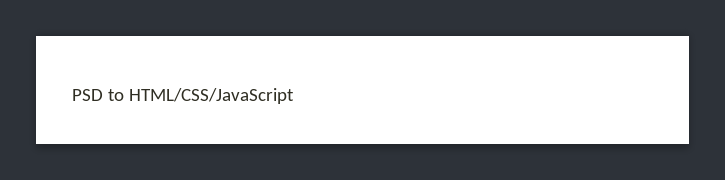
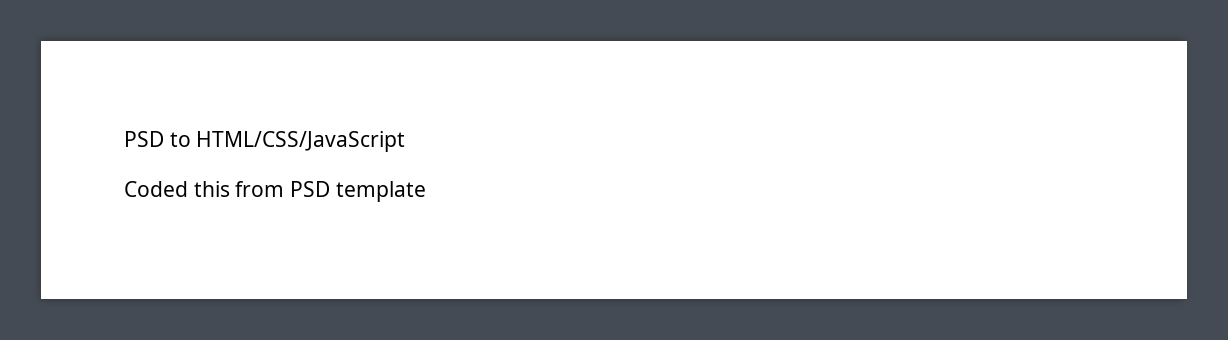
+ Coded this from PSD template

